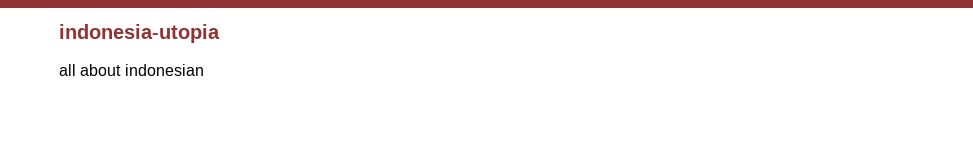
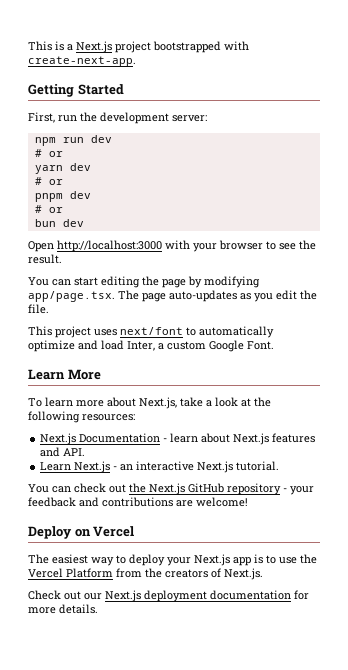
- indonesia-utopia
- all about indonesian
+ This is a Next.js project bootstrapped with create-next-app.
+ Getting Started
+ First, run the development server:
+ npm run dev
+ # or
+ yarn dev
+ # or
+ pnpm dev
+ # or
+ bun dev
+ Open http://localhost:3000 with your browser to see the result.
+ You can start editing the page by modifying app/page.tsx. The page auto-updates as you edit the file.
+ This project uses next/font to automatically optimize and load Inter, a custom Google Font.
+ Learn More
+ To learn more about Next.js, take a look at the following resources:
+ Next.js Documentation - learn about Next.js features and API.
+ Learn Next.js - an interactive Next.js tutorial.
+ You can check out the Next.js GitHub repository - your feedback and contributions are welcome!
+ Deploy on Vercel
+ The easiest way to deploy your Next.js app is to use the Vercel Platform from the creators of Next.js.
+ Check out our Next.js deployment documentation for more details.

